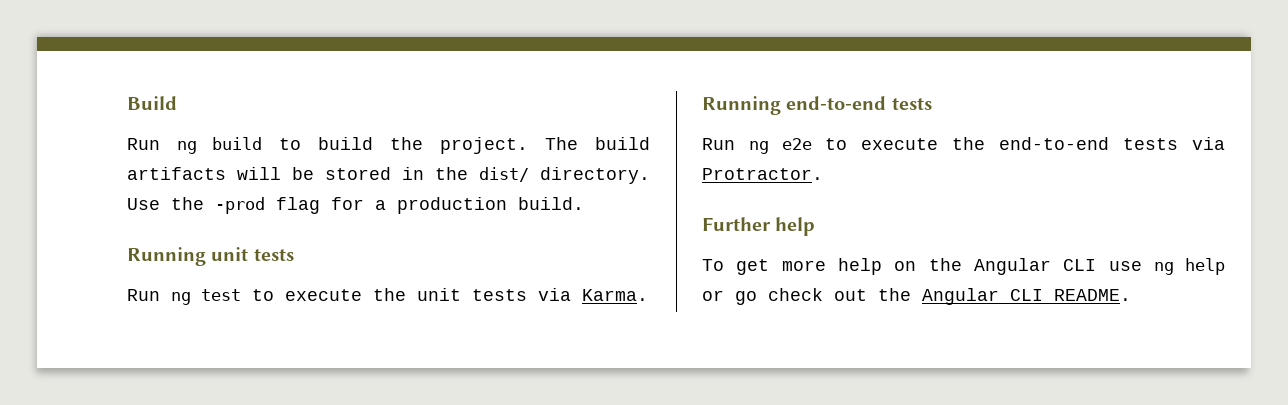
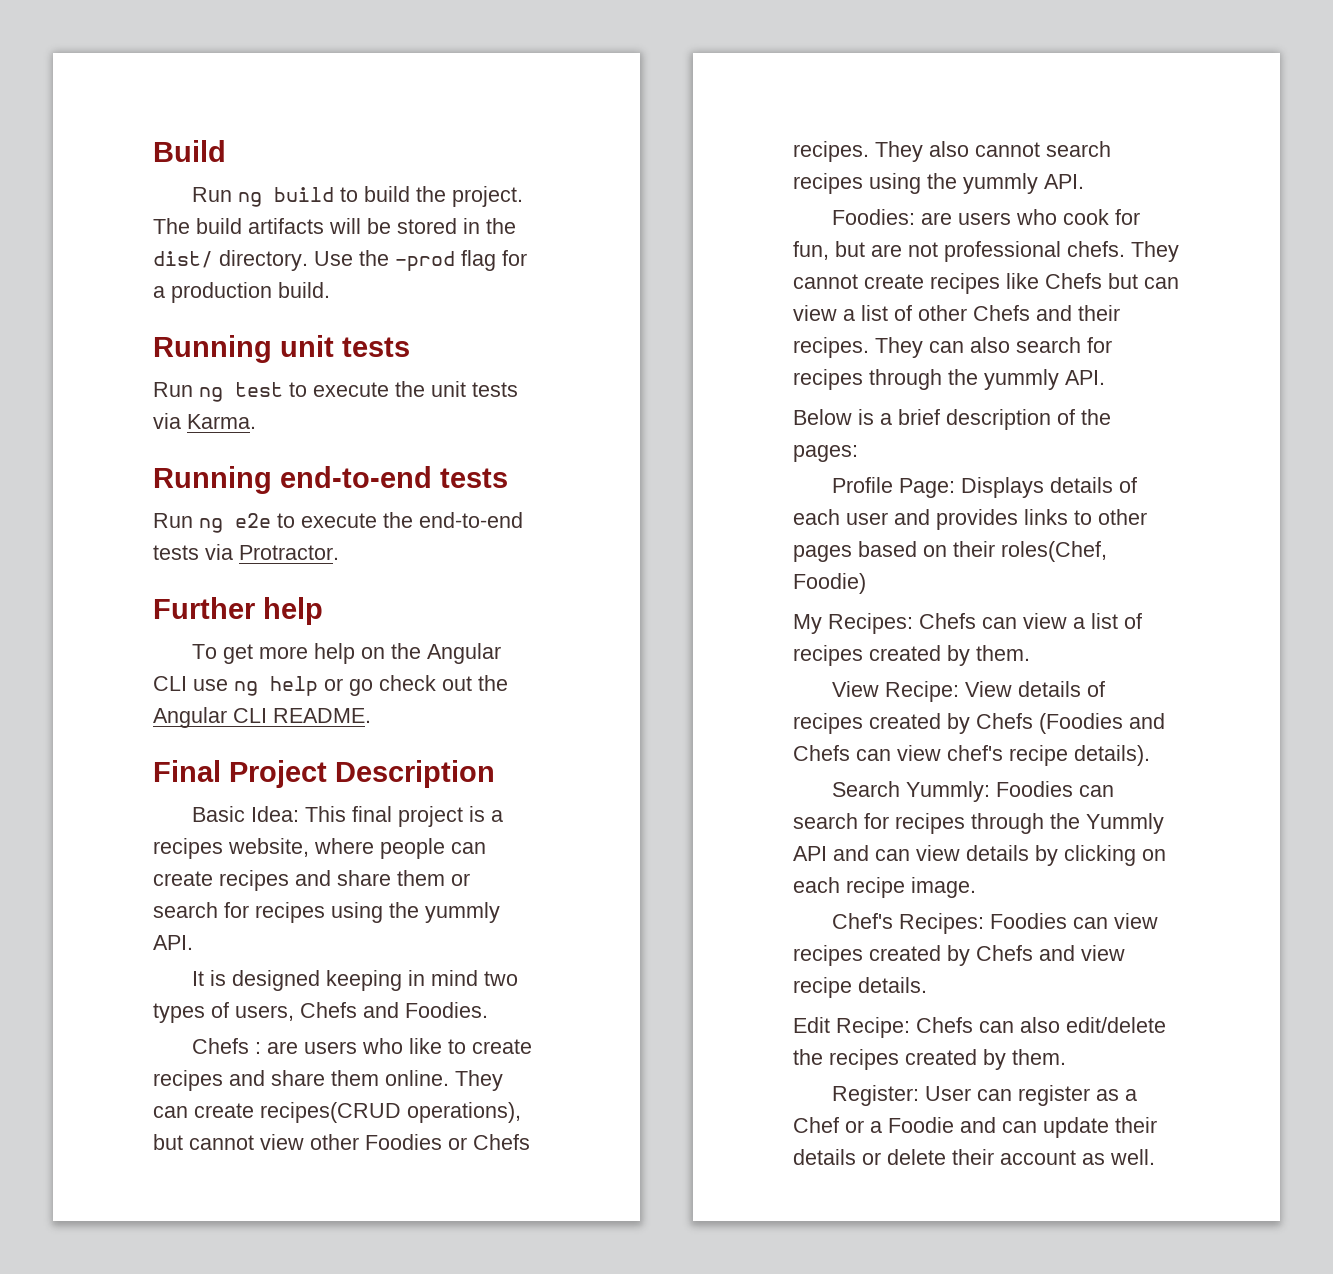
+ Final Project Description
+ Basic Idea: This final project is a recipes website, where people can create recipes and share them or search for recipes using the yummly API.
+ It is designed keeping in mind two types of users, Chefs and Foodies.
+ Chefs : are users who like to create recipes and share them online. They can create recipes(CRUD operations), but cannot view other Foodies or Chefs recipes. They also cannot search recipes using the yummly API.
+ Foodies: are users who cook for fun, but are not professional chefs. They cannot create recipes like Chefs but can view a list of other Chefs and their recipes. They can also search for recipes through the yummly API.
+ Below is a brief description of the pages:
+ Profile Page: Displays details of each user and provides links to other pages based on their roles(Chef, Foodie)
+ My Recipes: Chefs can view a list of recipes created by them.
+ View Recipe: View details of recipes created by Chefs (Foodies and Chefs can view chef's recipe details).
+ Search Yummly: Foodies can search for recipes through the Yummly API and can view details by clicking on each recipe image.
+ Chef's Recipes: Foodies can view recipes created by Chefs and view recipe details.
+ Edit Recipe: Chefs can also edit/delete the recipes created by them.
+ Register: User can register as a Chef or a Foodie and can update their details or delete their account as well.

